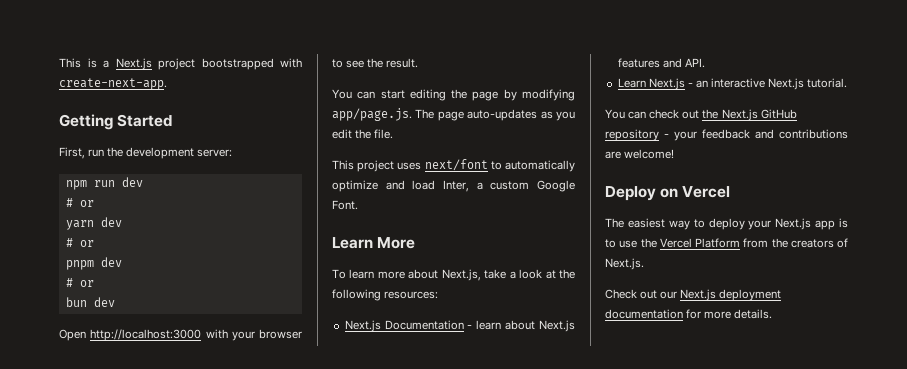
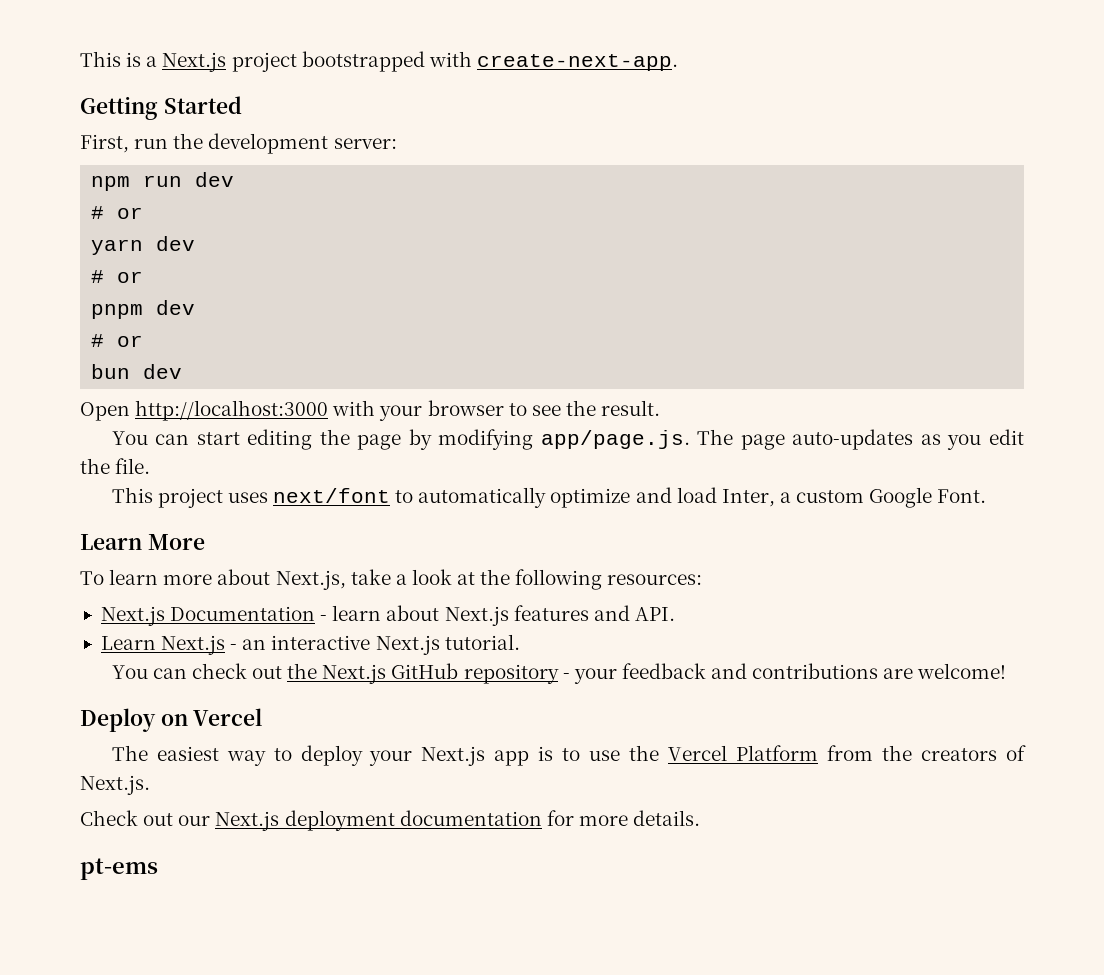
+ pt-ems

